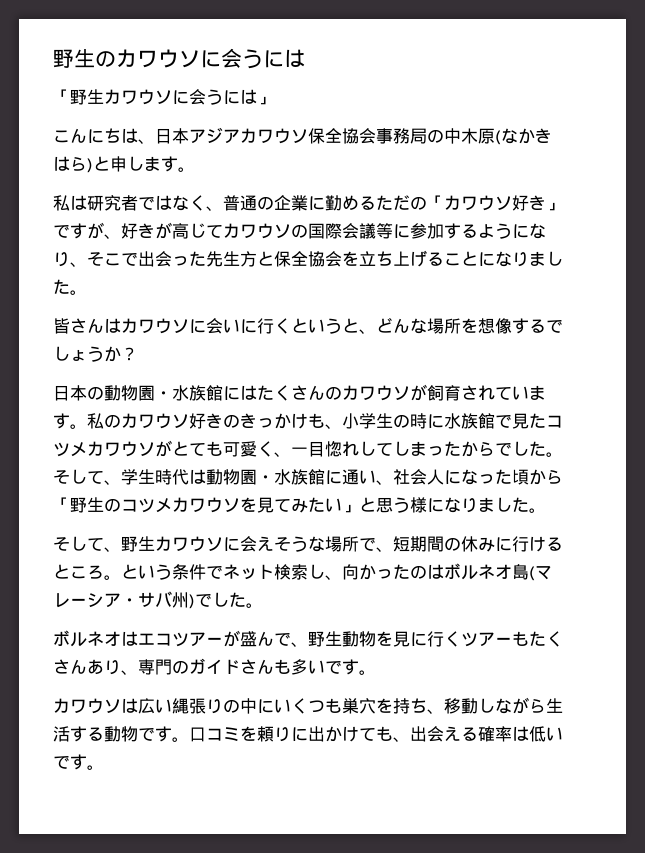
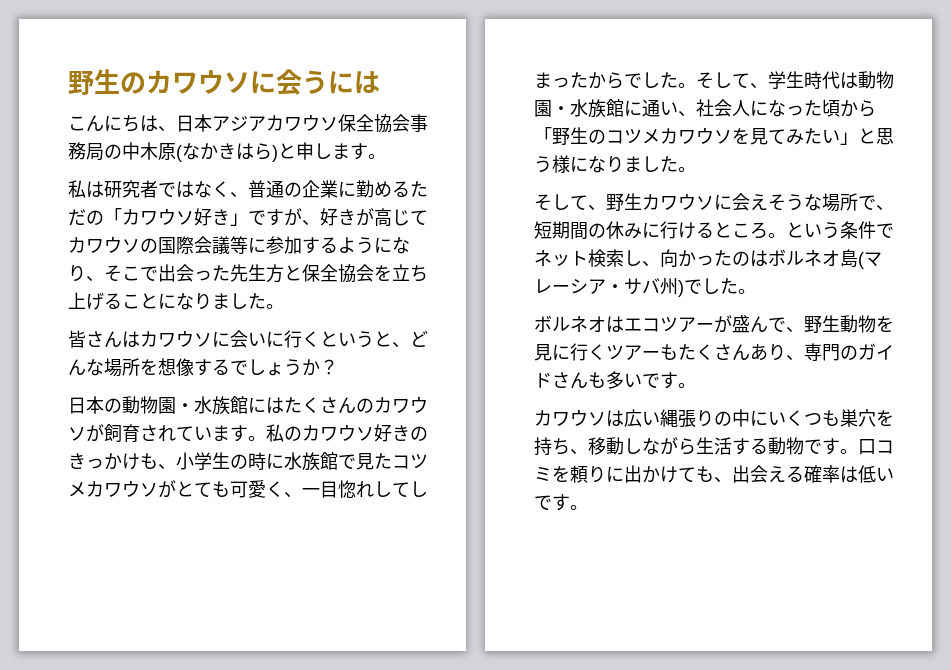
- 「野生カワウソに会うには」

